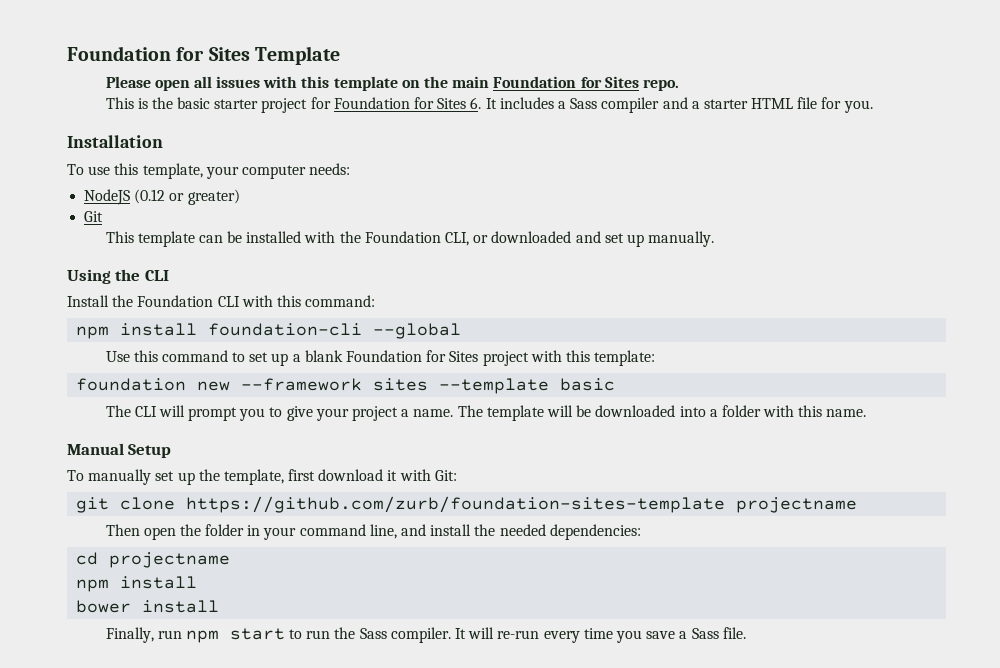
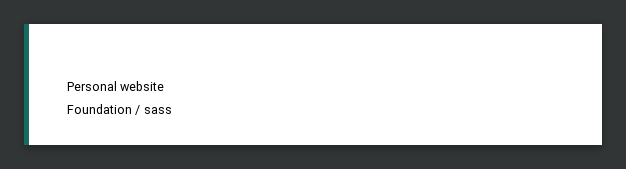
- Foundation for Sites Template
- Please open all issues with this template on the main Foundation for Sites repo.
- This is the basic starter project for Foundation for Sites 6. It includes a Sass compiler and a starter HTML file for you.
- Installation
- To use this template, your computer needs:
- NodeJS (0.12 or greater)
- Git
- This template can be installed with the Foundation CLI, or downloaded and set up manually.
- Using the CLI
- Install the Foundation CLI with this command:
- npm install foundation-cli --global
- Use this command to set up a blank Foundation for Sites project with this template:
- foundation new --framework sites --template basic
- The CLI will prompt you to give your project a name. The template will be downloaded into a folder with this name.
- Manual Setup
- To manually set up the template, first download it with Git:
- git clone https://github.com/zurb/foundation-sites-template projectname
- Then open the folder in your command line, and install the needed dependencies:
- cd projectname
- npm install
- bower install
- Finally, run npm start to run the Sass compiler. It will re-run every time you save a Sass file.
+ Personal website
+ Foundation / sass

